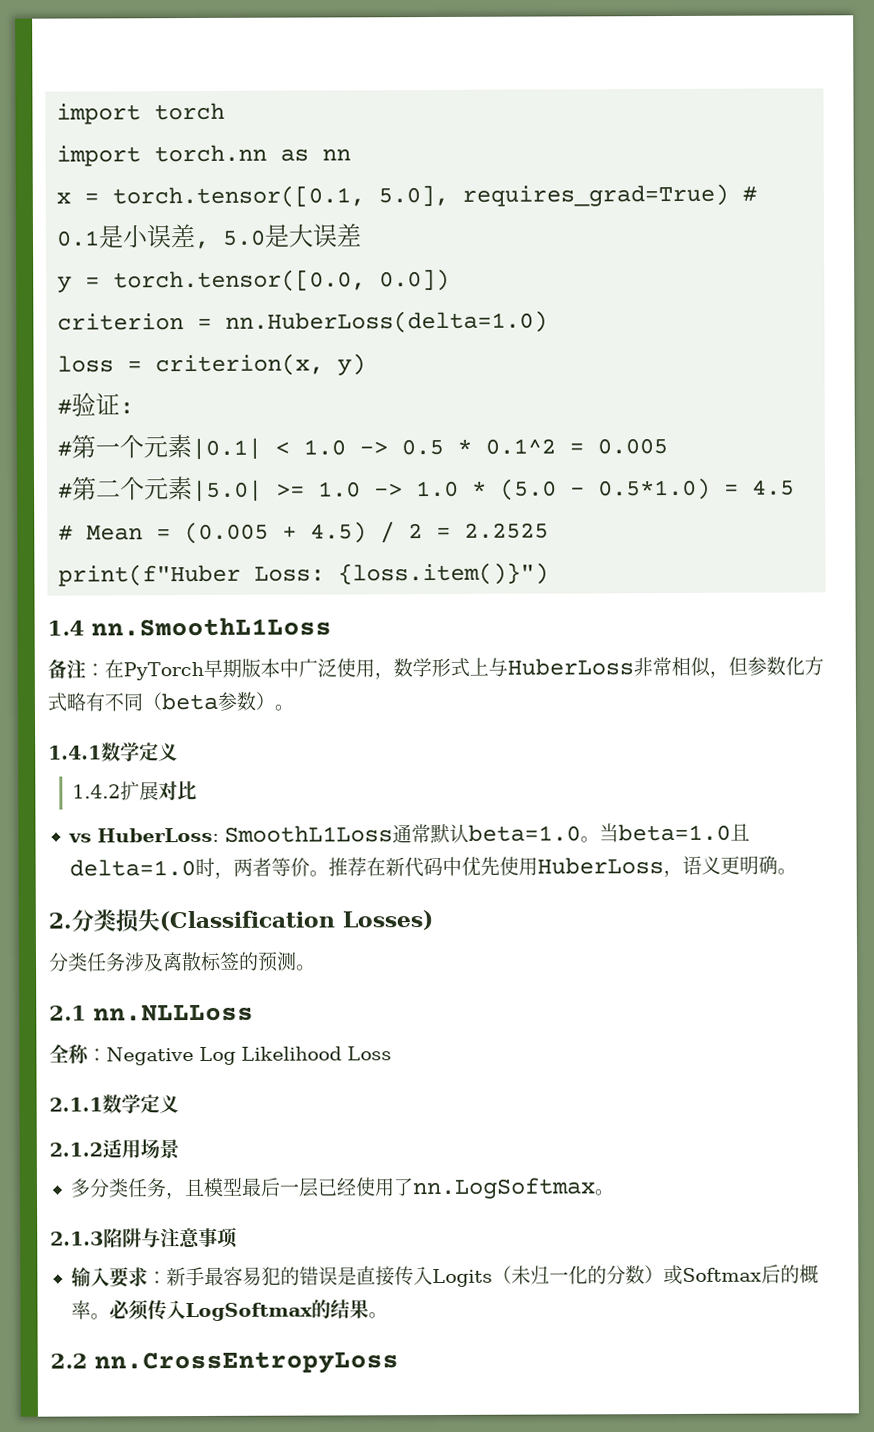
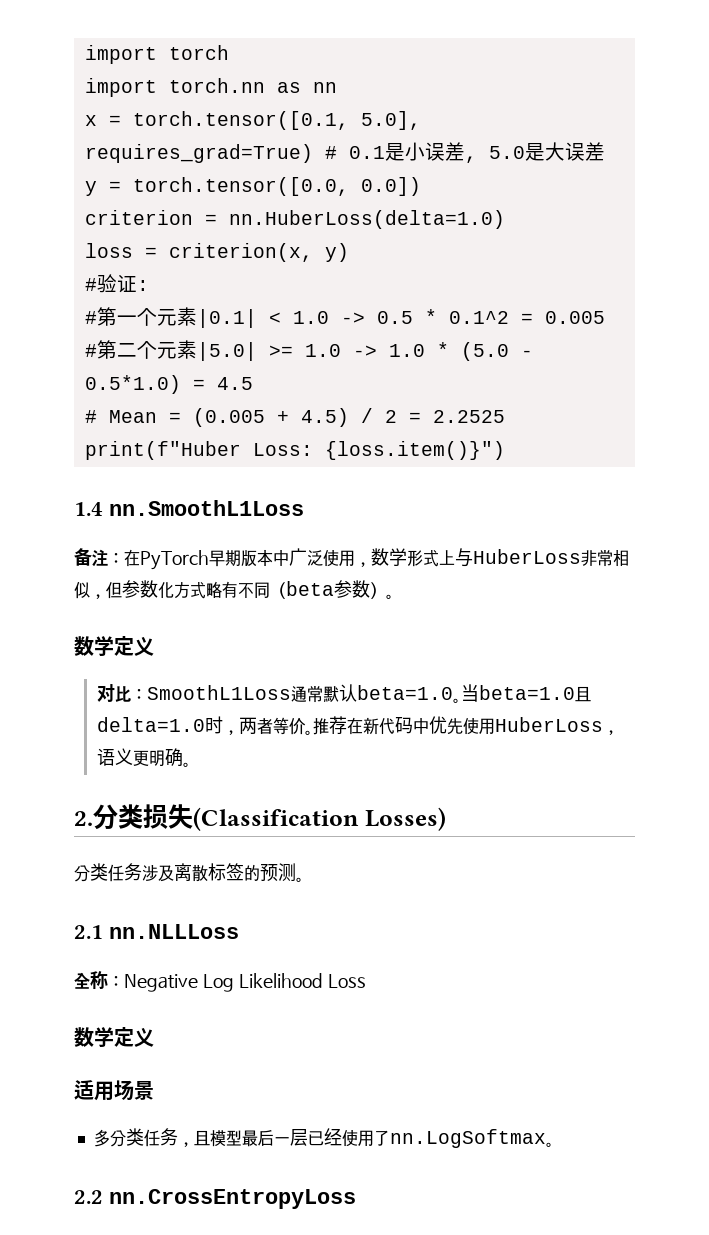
  备注：在PyTorch早期版本中广泛使用，数学形式上与HuberLoss非常相似，但参数化方式略有不同（beta参数）。
- 1.4.1数学定义
- 1.4.2扩展对比
- vs HuberLoss: SmoothL1Loss通常默认beta=1.0。
+ 数学定义
+ 对比：SmoothL1Loss通常默认beta=1.0。
  全称：Negative Log Likelihood Loss
- 2.1.1数学定义
- 2.1.2适用场景
+ 数学定义
+ 适用场景
- 2.1.3陷阱与注意事项
- 输入要求：新手最容易犯的错误是直接传入Logits（未归一化的分数）或Softmax后的概率。必须传入LogSoftmax的结果。

